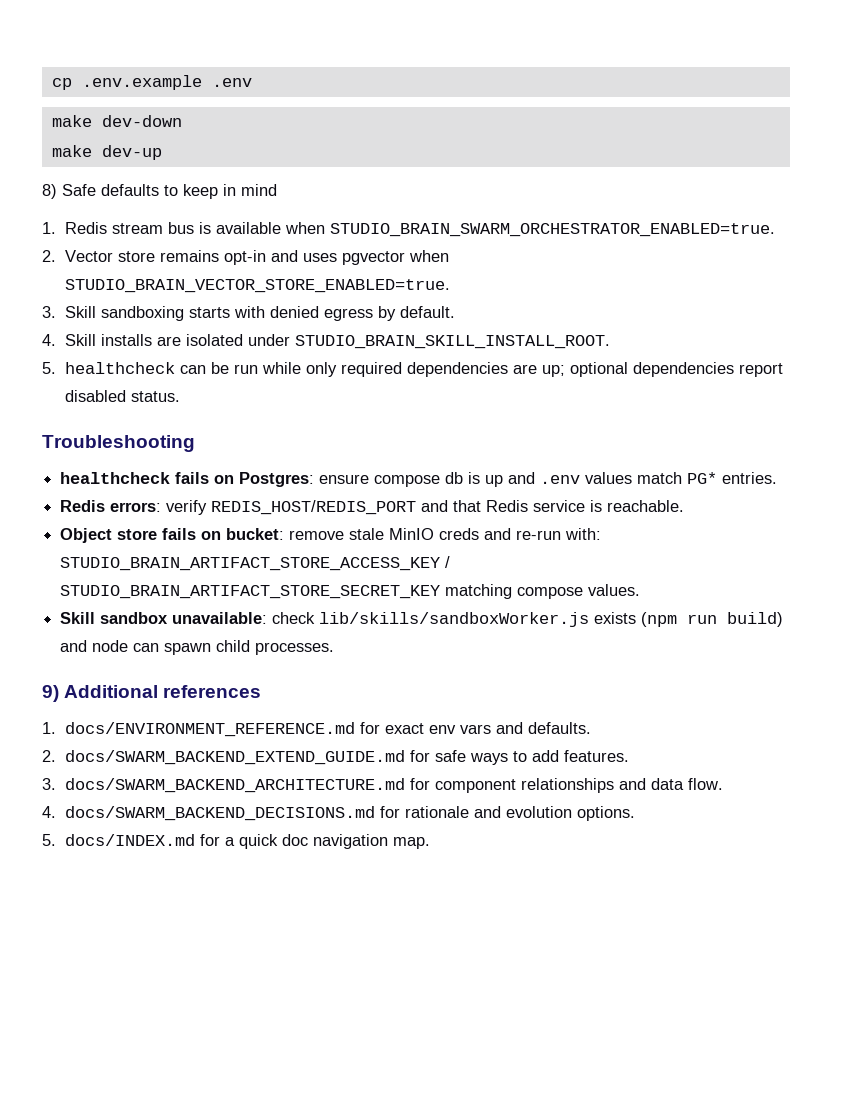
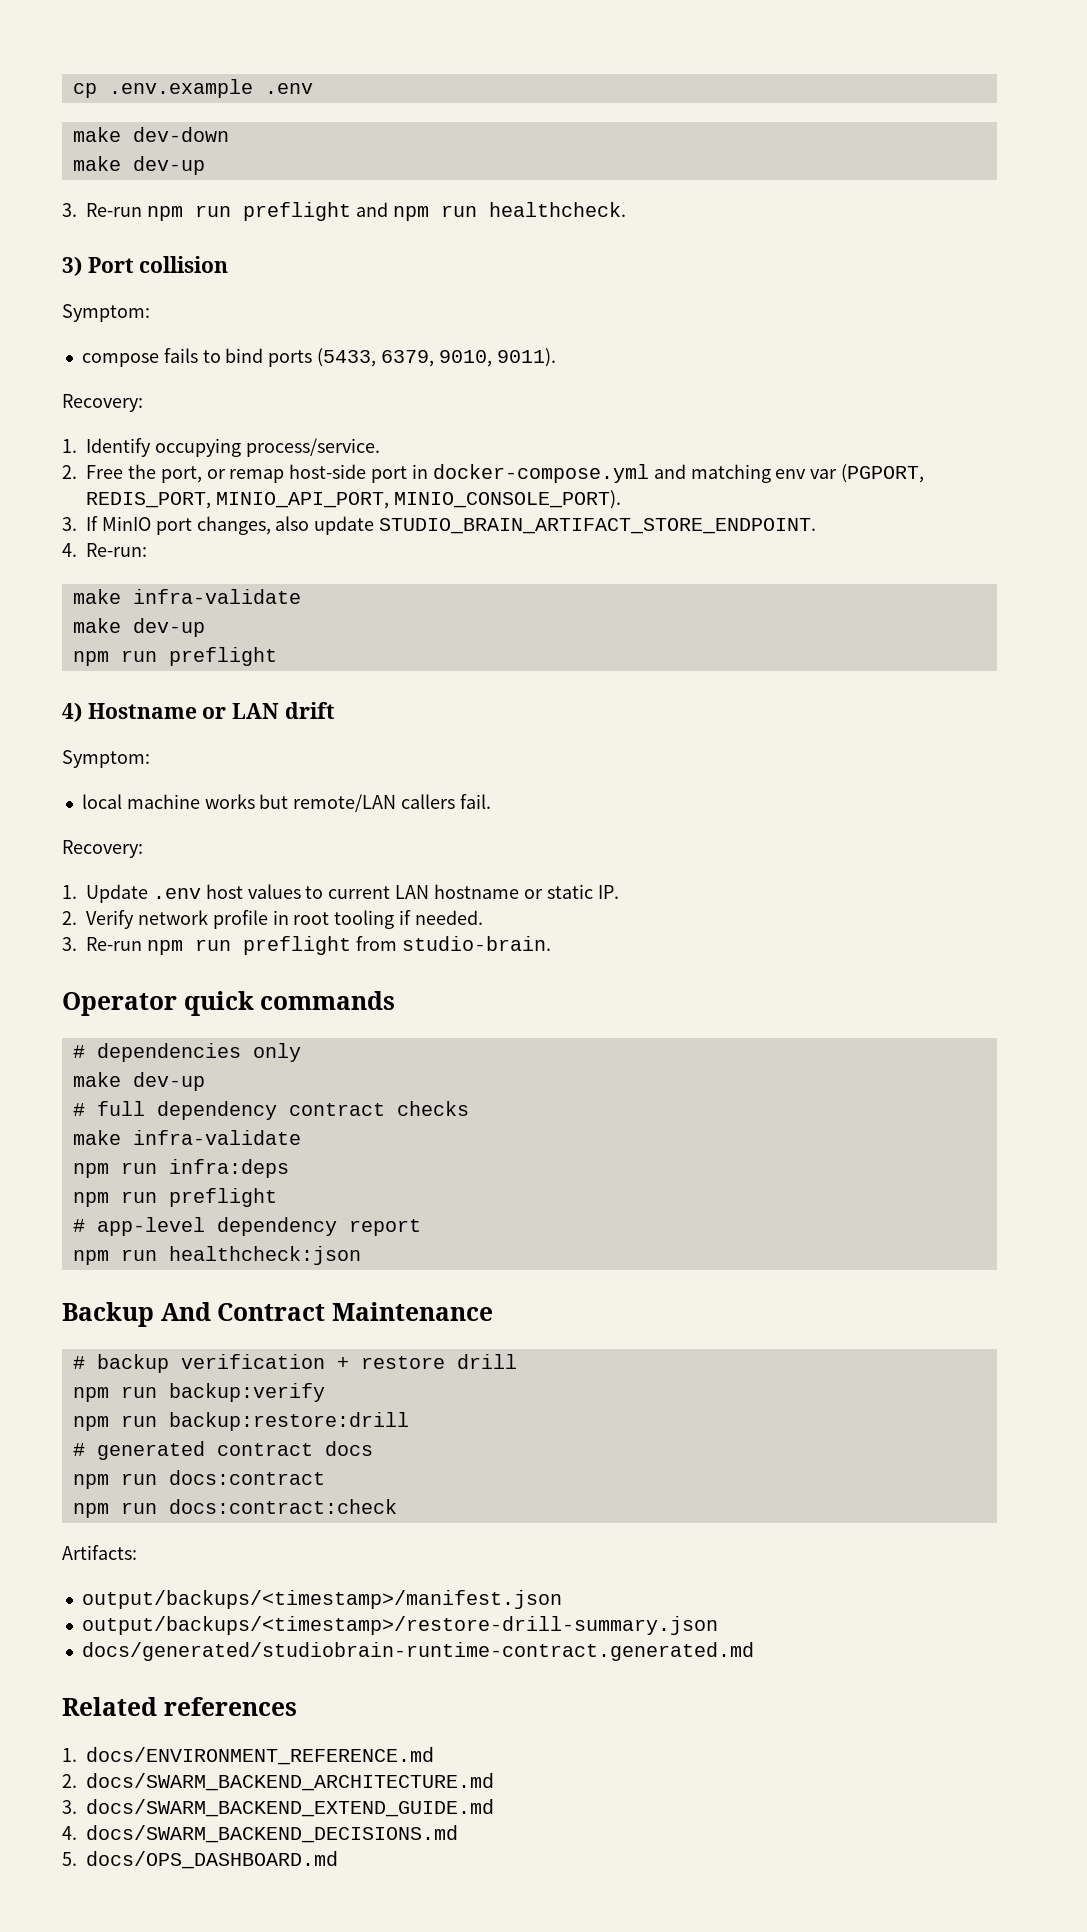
- 8) Safe defaults to keep in mind
- 1. Redis stream bus is available when STUDIO_BRAIN_SWARM_ORCHESTRATOR_ENABLED=true.
- 2. Vector store remains opt-in and uses pgvector when STUDIO_BRAIN_VECTOR_STORE_ENABLED=true.
- 3. Skill sandboxing starts with denied egress by default.
- 4. Skill installs are isolated under STUDIO_BRAIN_SKILL_INSTALL_ROOT.
- 5. healthcheck can be run while only required dependencies are up; optional dependencies report disabled status.
- Troubleshooting
- healthcheck fails on Postgres: ensure compose db is up and .env values match PG* entries.
- Redis errors: verify REDIS_HOST/REDIS_PORT and that Redis service is reachable.
- Object store fails on bucket: remove stale MinIO creds and re-run with: STUDIO_BRAIN_ARTIFACT_STORE_ACCESS_KEY / STUDIO_BRAIN_ARTIFACT_STORE_SECRET_KEY matching compose values.
- Skill sandbox unavailable: check lib/skills/sandboxWorker.js exists (npm run build) and node can spawn child processes.
- 9) Additional references
- 1. docs/ENVIRONMENT_REFERENCE.md for exact env vars and defaults.
- 2. docs/SWARM_BACKEND_EXTEND_GUIDE.md for safe ways to add features.
- 3. docs/SWARM_BACKEND_ARCHITECTURE.md for component relationships and data flow.
- 4. docs/SWARM_BACKEND_DECISIONS.md for rationale and evolution options.
- 5. docs/INDEX.md for a quick doc navigation map.
+ 3. Re-run npm run preflight and npm run healthcheck.
+ 3) Port collision
+ Symptom:
+ compose fails to bind ports (5433, 6379, 9010, 9011).
+ Recovery:
+ 1. Identify occupying process/service.
+ 2. Free the port, or remap host-side port in docker-compose.yml and matching env var (PGPORT, REDIS_PORT, MINIO_API_PORT, MINIO_CONSOLE_PORT).
+ 3. If MinIO port changes, also update STUDIO_BRAIN_ARTIFACT_STORE_ENDPOINT.
+ 4. Re-run:
+ make infra-validate
+ make dev-up
+ npm run preflight
+ 4) Hostname or LAN drift
+ Symptom:
+ local machine works but remote/LAN callers fail.
+ Recovery:
+ 1. Update .env host values to current LAN hostname or static IP.
+ 2. Verify network profile in root tooling if needed.
+ 3. Re-run npm run preflight from studio-brain.
+ Operator quick commands
+ # dependencies only
+ make dev-up
+ # full dependency contract checks
+ make infra-validate
+ npm run infra:deps
+ npm run preflight
+ # app-level dependency report
+ npm run healthcheck:json
+ Backup And Contract Maintenance
+ # backup verification + restore drill
+ npm run backup:verify
+ npm run backup:restore:drill
+ # generated contract docs
+ npm run docs:contract
+ npm run docs:contract:check
+ Artifacts:
+ output/backups/<timestamp>/manifest.json
+ output/backups/<timestamp>/restore-drill-summary.json
+ docs/generated/studiobrain-runtime-contract.generated.md
+ Related references
+ 1. docs/ENVIRONMENT_REFERENCE.md
+ 2. docs/SWARM_BACKEND_ARCHITECTURE.md
+ 3. docs/SWARM_BACKEND_EXTEND_GUIDE.md
+ 4. docs/SWARM_BACKEND_DECISIONS.md
+ 5. docs/OPS_DASHBOARD.md

